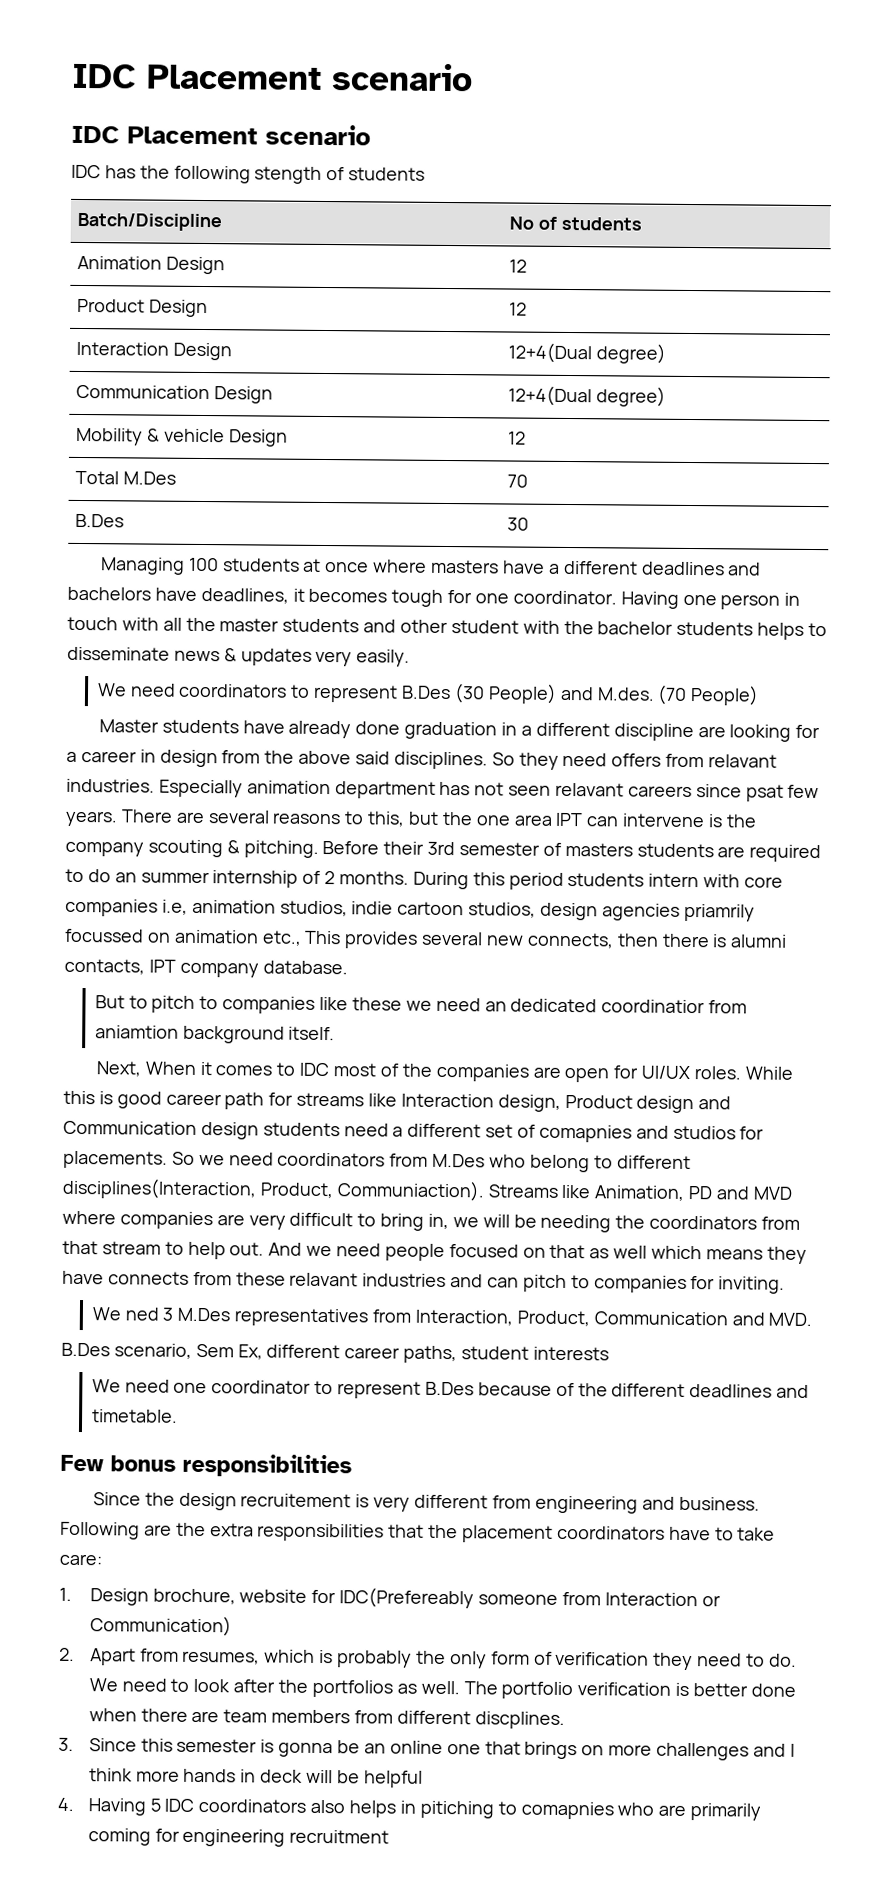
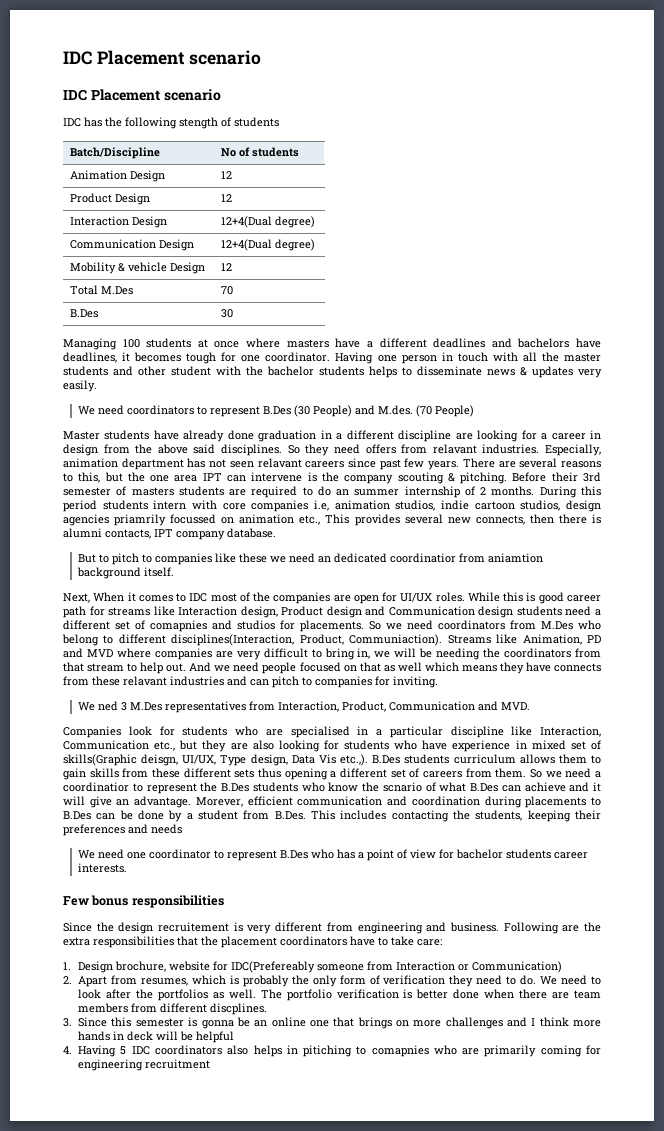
- Especially animation department has not seen relavant careers since psat few years.
+ Especially, animation department has not seen relavant careers since past few years.
- B.Des scenario, Sem Ex, different career paths, student interests
+ Companies look for students who are specialised in a particular discipline like Interaction, Communication etc., but they are also looking for students who have experience in mixed set of skills(Graphic deisgn, UI/UX, Type design, Data Vis etc.,). B.Des students curriculum allows them to gain skills from these different sets thus opening a different set of careers from them. So we need a coordinatior to represent the B.Des students who know the scnario of what B.Des can achieve and it will give an advantage. Morever, efficient communication and coordination during placements to B.Des can be done by a student from B.Des. This includes contacting the students, keeping their preferences and needs
- We need one coordinator to represent B.Des because of the different deadlines and timetable.
+ We need one coordinator to represent B.Des who has a point of view for bachelor students career interests.

